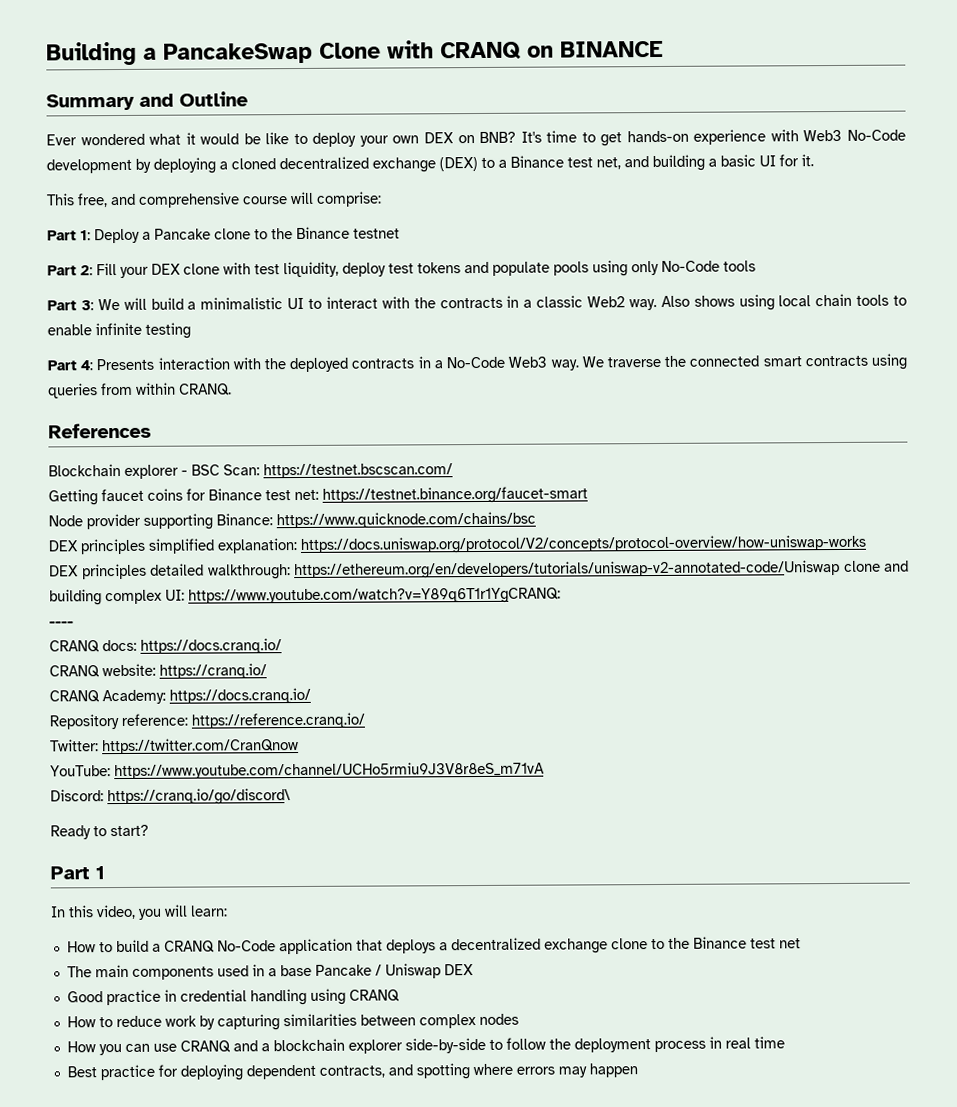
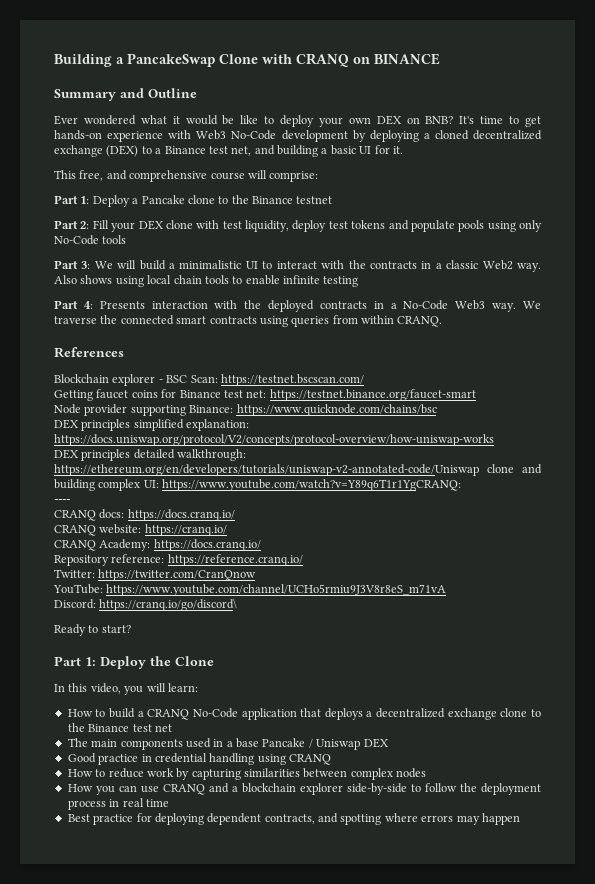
- Part 1
+ Part 1: Deploy the Clone

